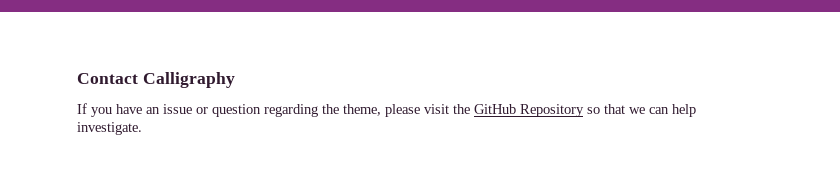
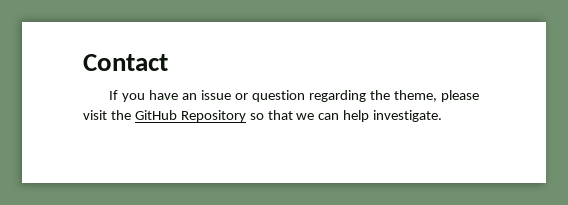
- Contact Calligraphy
+ Contact

